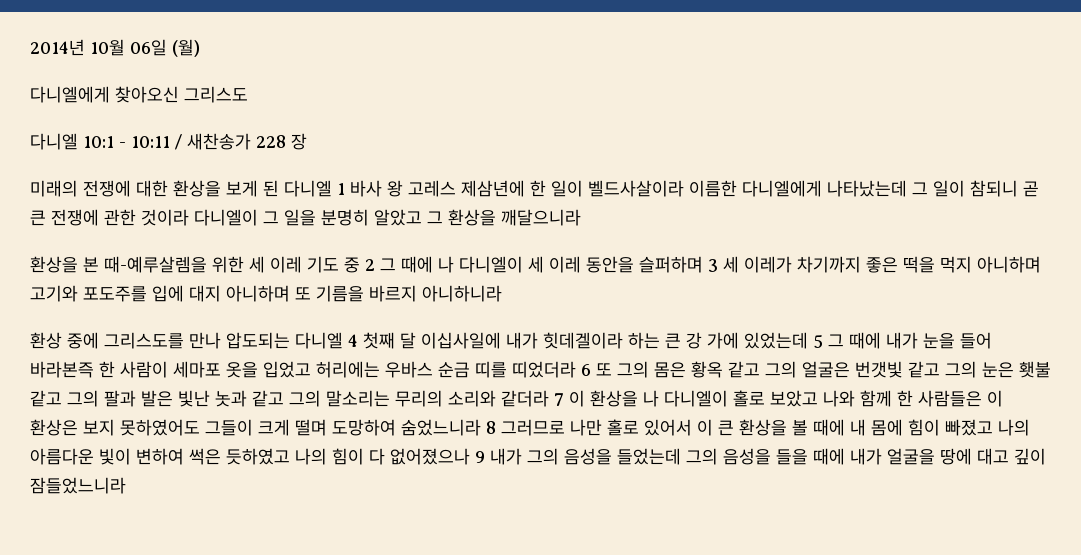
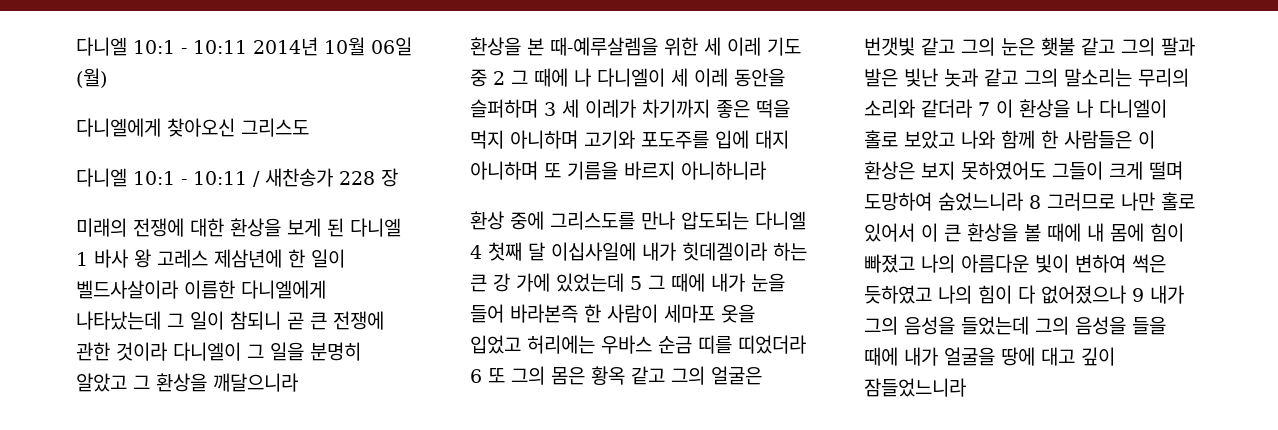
- 2014년 10월 06일 (월)
+ 다니엘 10:1 - 10:11 2014년 10월 06일 (월)

